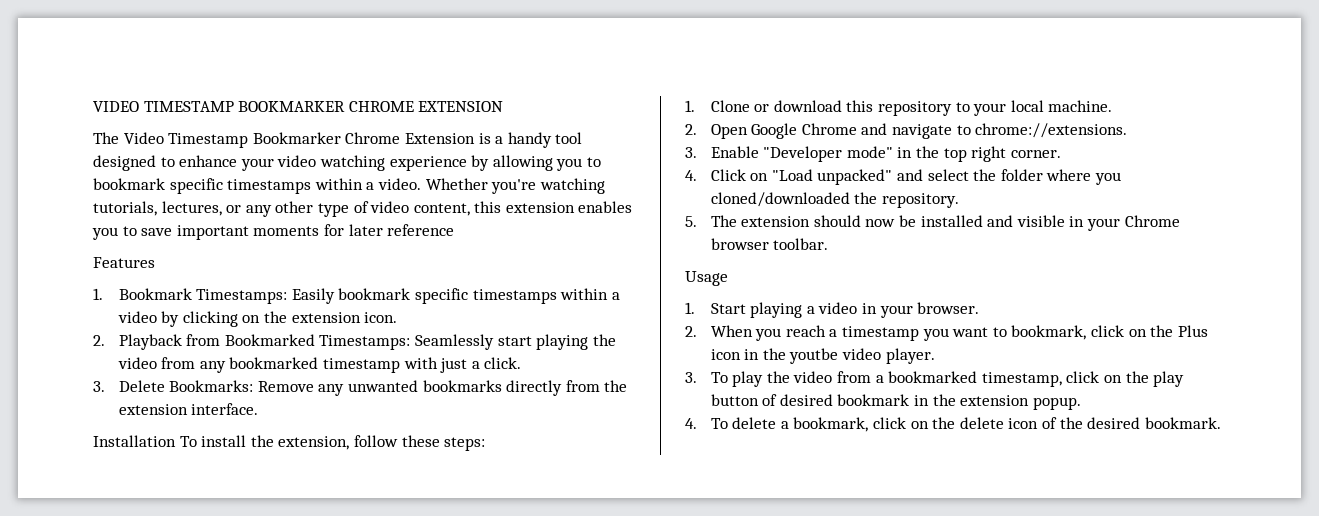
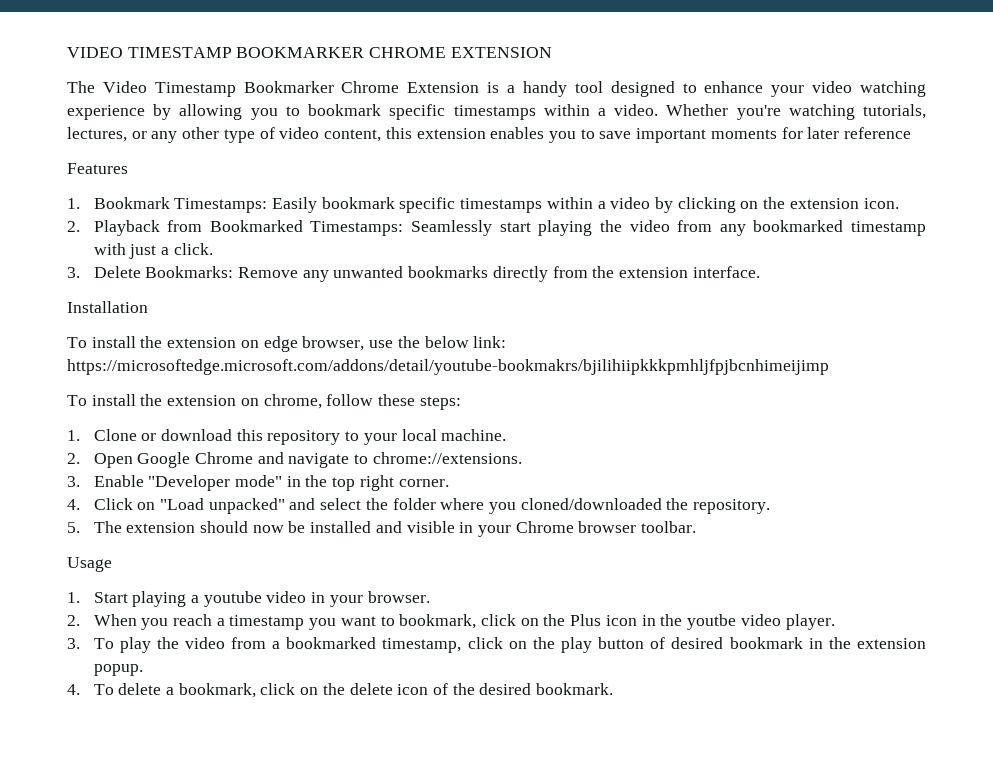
- Installation To install the extension, follow these steps:
+ Installation
+ To install the extension on edge browser, use the below link: https://microsoftedge.microsoft.com/addons/detail/youtube-bookmakrs/bjilihiipkkkpmhljfpjbcnhimeijimp
+ To install the extension on chrome, follow these steps:
- 1. Start playing a video in your browser.
+ 1. Start playing a youtube video in your browser.

